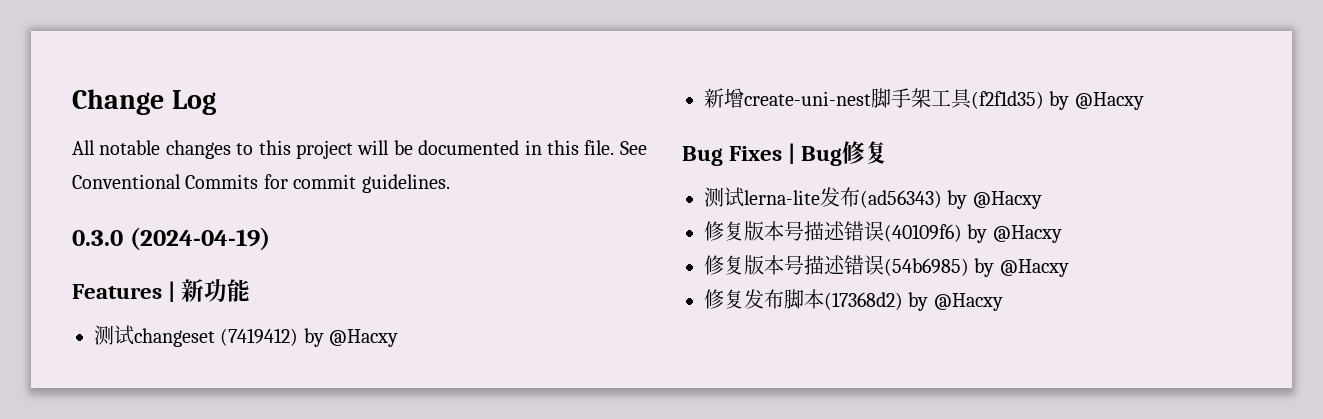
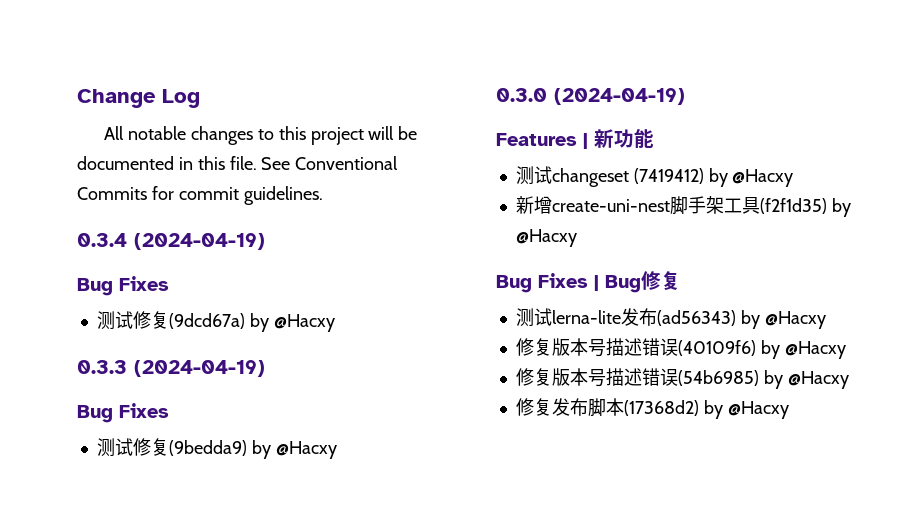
+ 0.3.4 (2024-04-19)
+ Bug Fixes
+ 测试修复(9dcd67a) by @Hacxy
+ 0.3.3 (2024-04-19)
+ Bug Fixes
+ 测试修复(9bedda9) by @Hacxy

